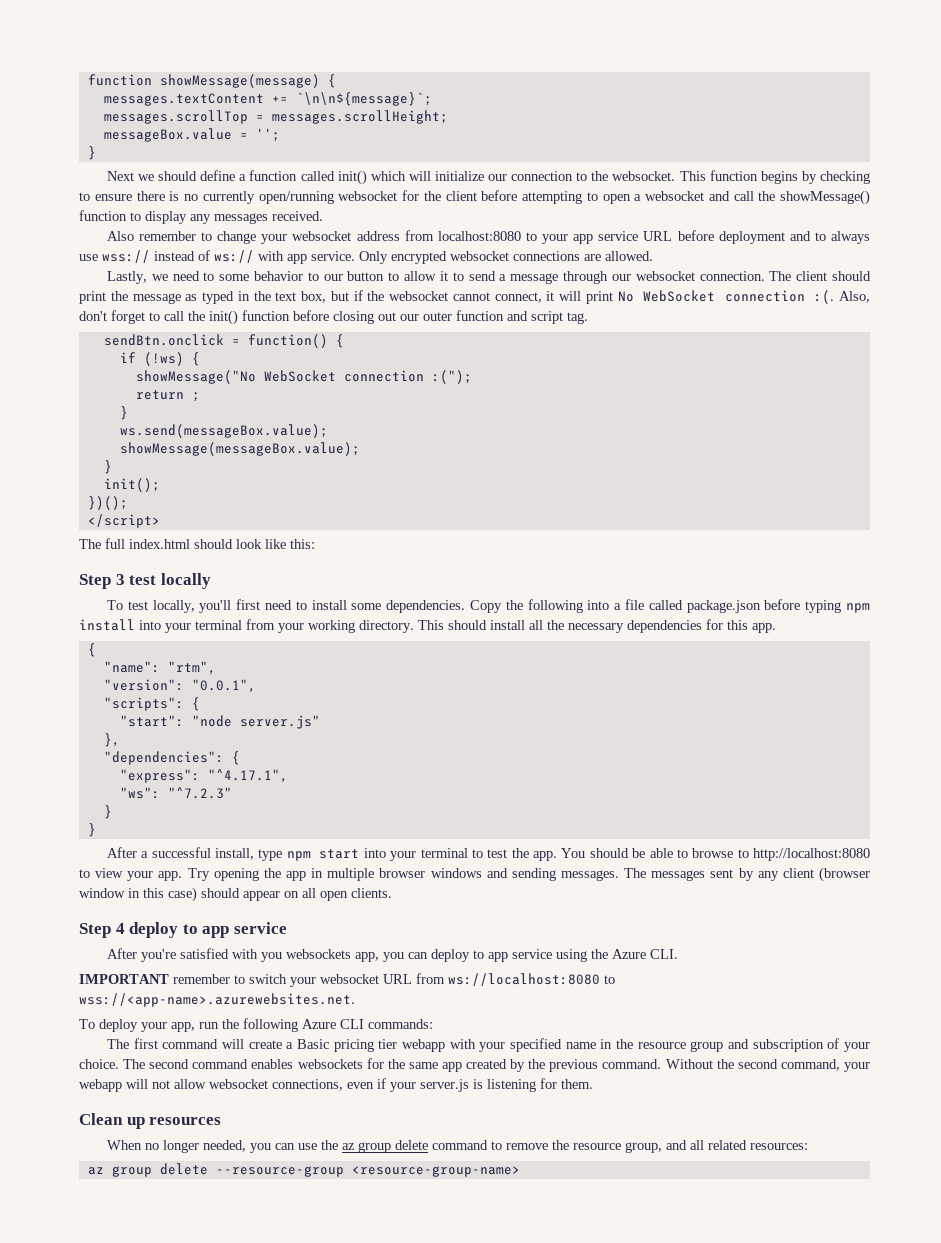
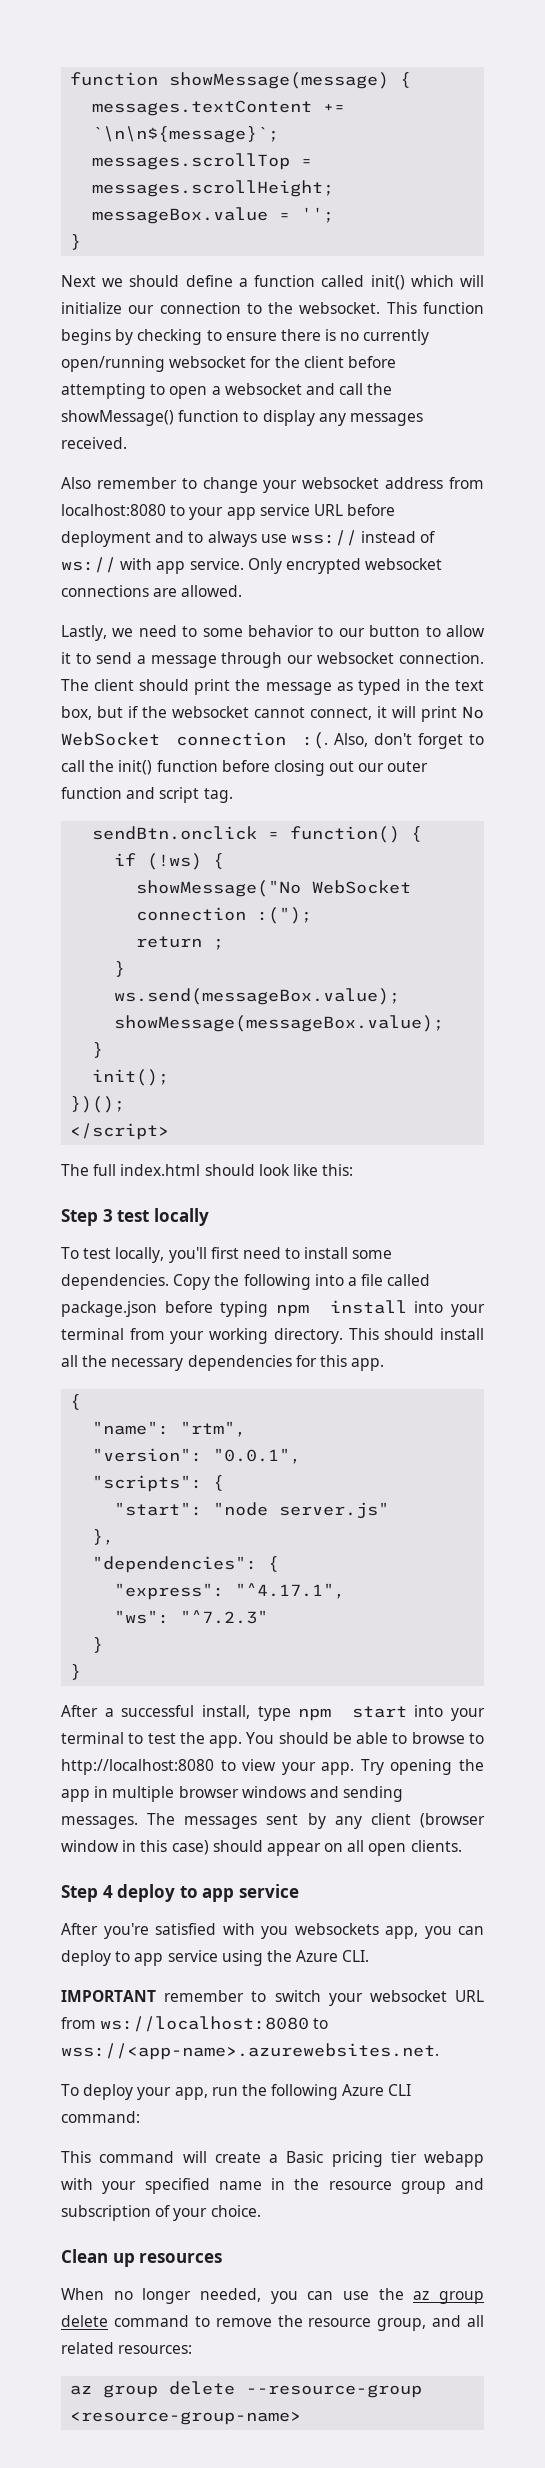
- To deploy your app, run the following Azure CLI commands:
- The first command will create a Basic pricing tier webapp with your specified name in the resource group and subscription of your choice. The second command enables websockets for the same app created by the previous command. Without the second command, your webapp will not allow websocket connections, even if your server.js is listening for them.
+ To deploy your app, run the following Azure CLI command:
+ This command will create a Basic pricing tier webapp with your specified name in the resource group and subscription of your choice.

